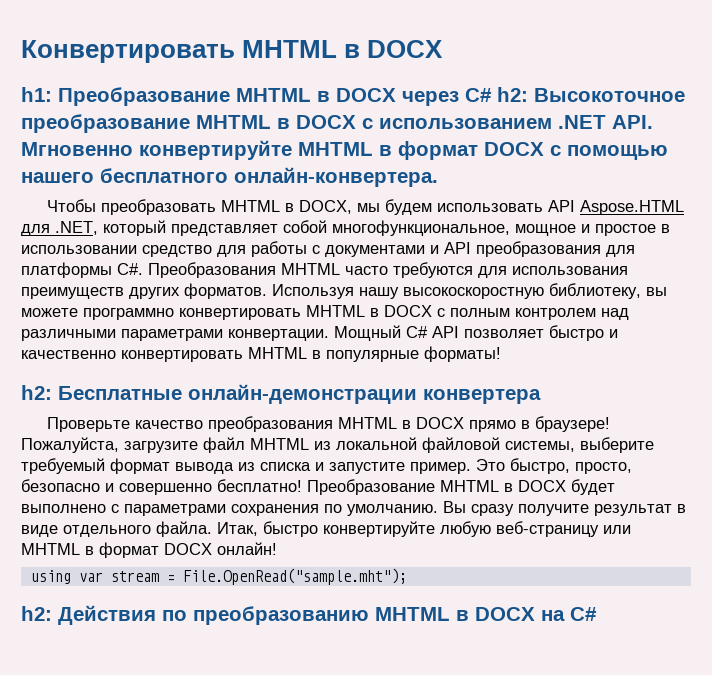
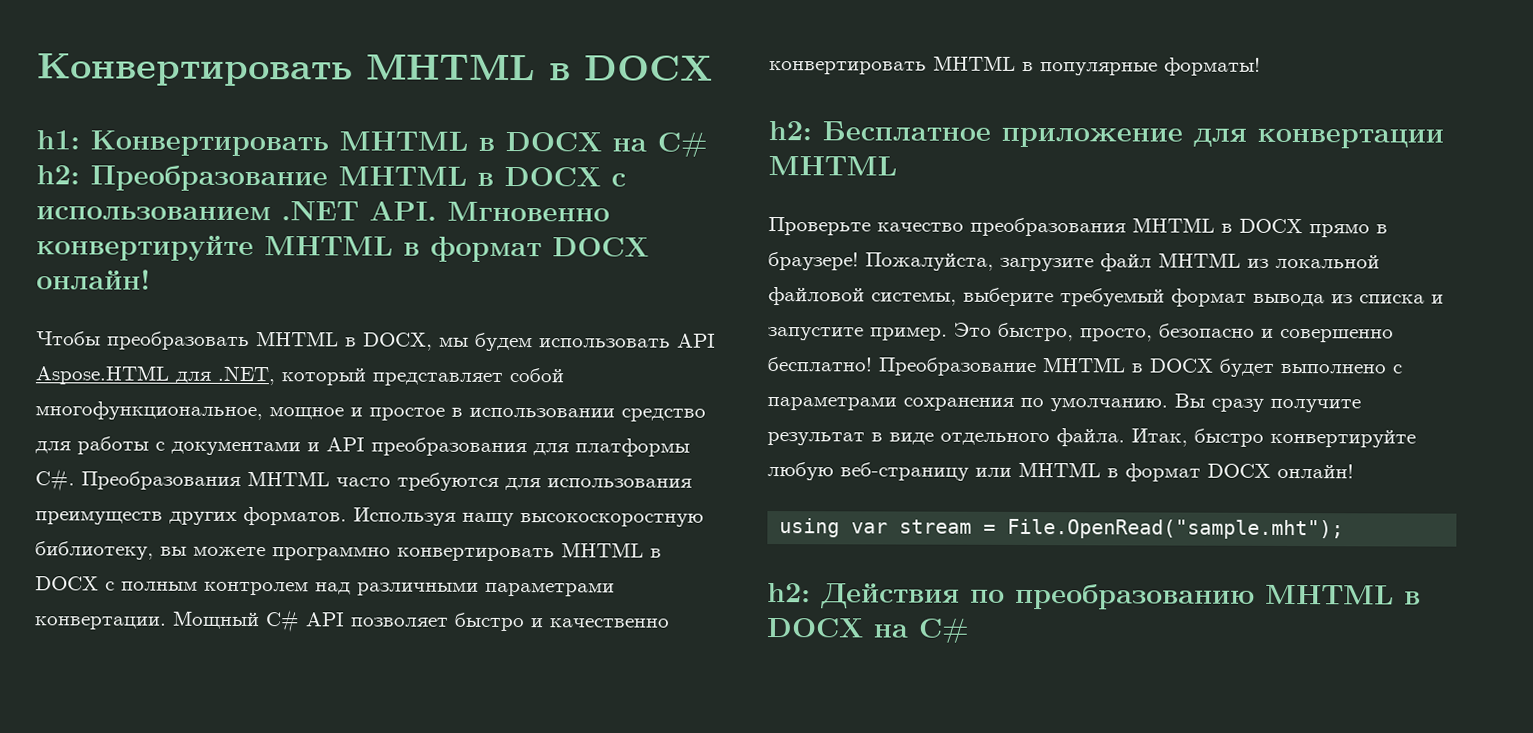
- h1: Преобразование MHTML в DOCX через C# h2: Высокоточное преобразование MHTML в DOCX с использованием .NET API. Мгновенно конвертируйте MHTML в формат DOCX с помощью нашего бесплатного онлайн-конвертера.
+ h1: Конвертировать MHTML в DOCX на C# h2: Преобразование MHTML в DOCX с использованием .NET API. Мгновенно конвертируйте MHTML в формат DOCX онлайн!
- h2: Бесплатные онлайн-демонстрации конвертера
+ h2: Бесплатное приложение для конвертации MHTML

